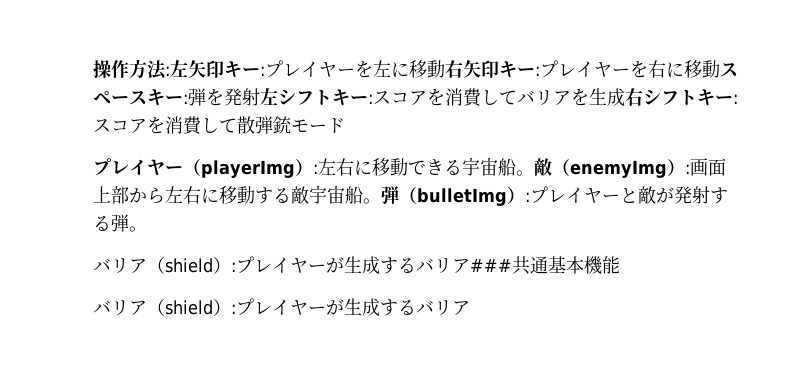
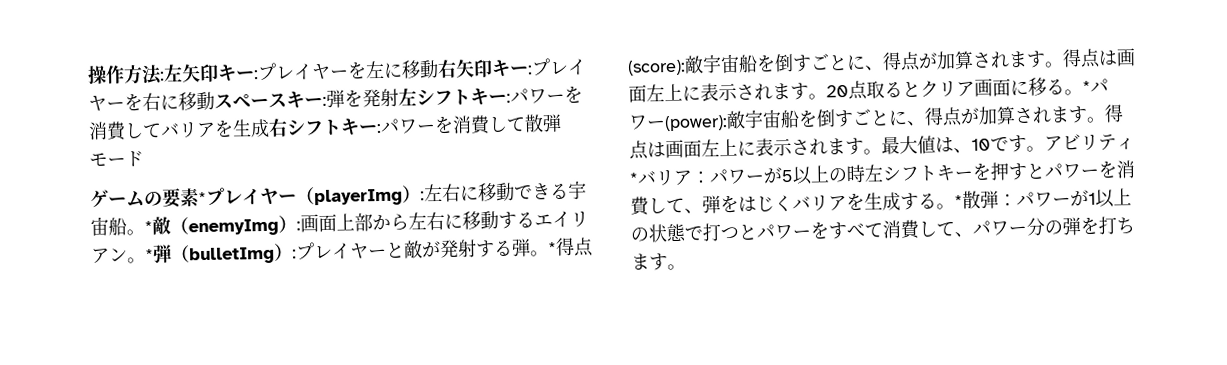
- 操作方法:左矢印キー:プレイヤーを左に移動右矢印キー:プレイヤーを右に移動スペースキー:弾を発射左シフトキー:スコアを消費してバリアを生成右シフトキー:スコアを消費して散弾銃モード
+ 操作方法:左矢印キー:プレイヤーを左に移動右矢印キー:プレイヤーを右に移動スペースキー:弾を発射左シフトキー:パワーを消費してバリアを生成右シフトキー:パワーを消費して散弾モード
- プレイヤー（playerImg）:左右に移動できる宇宙船。
+ ゲームの要素*プレイヤー（playerImg）:左右に移動できる宇宙船。
- 敵（enemyImg）:画面上部から左右に移動する敵宇宙船。弾（bulletImg）:プレイヤーと敵が発射する弾。
- バリア（shield）:プレイヤーが生成するバリア###共通基本機能
- バリア（shield）:プレイヤーが生成するバリア
+ *敵（enemyImg）:画面上部から左右に移動するエイリアン。*弾（bulletImg）:プレイヤーと敵が発射する弾。*得点(score):敵宇宙船を倒すごとに、得点が加算されます。得点は画面左上に表示されます。20点取るとクリア画面に移る。*パワー(power):敵宇宙船を倒すごとに、得点が加算されます。得点は画面左上に表示されます。最大値は、10です。アビリティ*バリア：パワーが5以上の時左シフトキーを押すとパワーを消費して、弾をはじくバリアを生成する。*散弾：パワーが1以上の状態で打つとパワーをすべて消費して、パワー分の弾を打ちます。

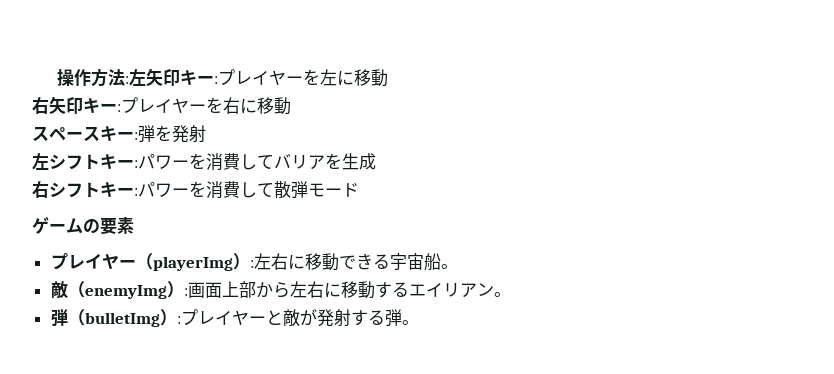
- 操作方法:左矢印キー:プレイヤーを左に移動右矢印キー:プレイヤーを右に移動スペースキー:弾を発射左シフトキー:パワーを消費してバリアを生成右シフトキー:パワーを消費して散弾モード
+ 操作方法:左矢印キー:プレイヤーを左に移動
+ 右矢印キー:プレイヤーを右に移動
+ スペースキー:弾を発射
+ 左シフトキー:パワーを消費してバリアを生成
+ 右シフトキー:パワーを消費して散弾モード
- ゲームの要素*プレイヤー（playerImg）:左右に移動できる宇宙船。*敵（enemyImg）:画面上部から左右に移動するエイリアン。*弾（bulletImg）:プレイヤーと敵が発射する弾。*得点(score):敵宇宙船を倒すごとに、得点が加算されます。得点は画面左上に表示されます。20点取るとクリア画面に移る。*パワー(power):敵宇宙船を倒すごとに、得点が加算されます。得点は画面左上に表示されます。最大値は、10です。アビリティ*バリア：パワーが5以上の時左シフトキーを押すとパワーを消費して、弾をはじくバリアを生成する。*散弾：パワーが1以上の状態で打つとパワーをすべて消費して、パワー分の弾を打ちます。
+ ゲームの要素
+ プレイヤー（playerImg）:左右に移動できる宇宙船。
+ 敵（enemyImg）:画面上部から左右に移動するエイリアン。
+ 弾（bulletImg）:プレイヤーと敵が発射する弾。

